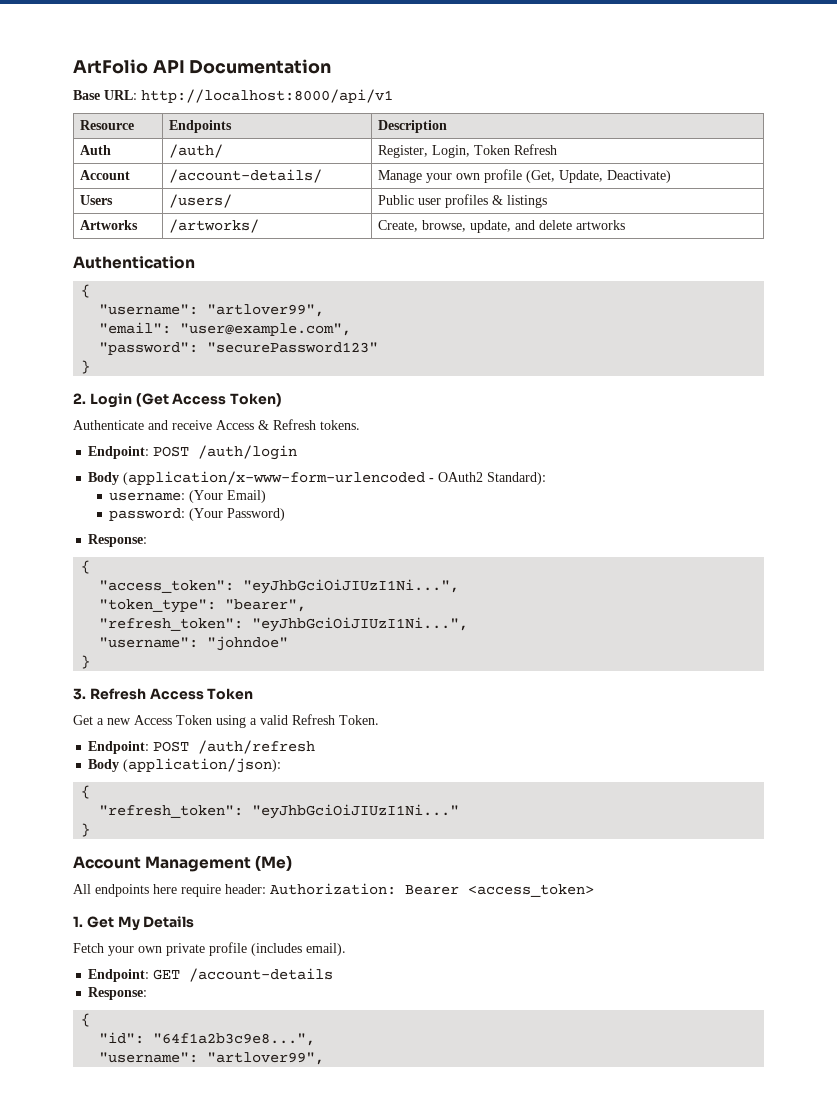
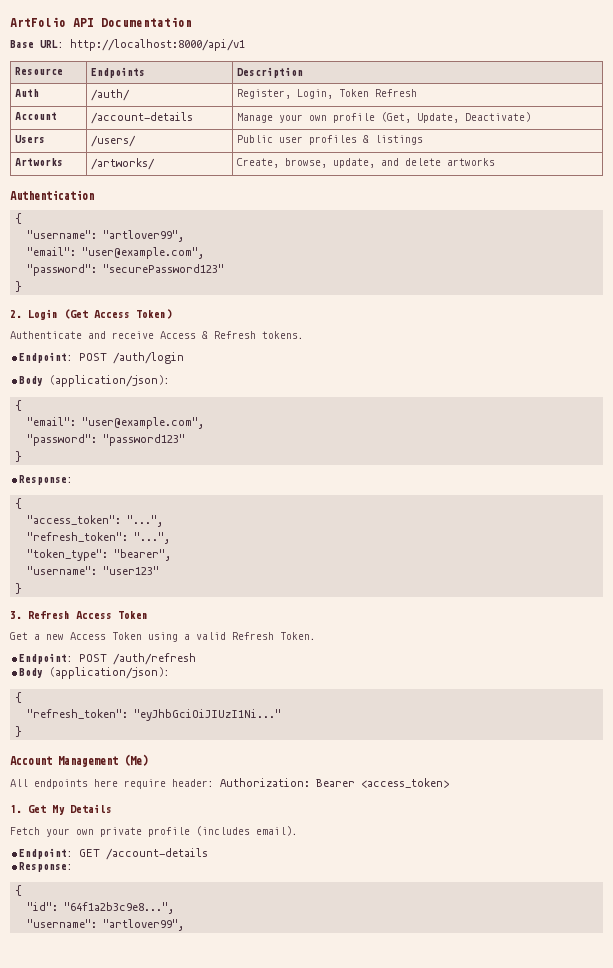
- Account | /account-details/ | Manage your own profile (Get, Update, Deactivate)
+ Account | /account-details | Manage your own profile (Get, Update, Deactivate)
  Endpoint: POST /auth/login
- Body (application/x-www-form-urlencoded - OAuth2 Standard):
- username: (Your Email)
- password: (Your Password)
+ Body (application/json):
+ {
+ "email": "user@example.com",
+ "password": "password123"
+ }
- "access_token": "eyJhbGciOiJIUzI1Ni...",
+ "access_token": "...",
+ "refresh_token": "...",
- "refresh_token": "eyJhbGciOiJIUzI1Ni...",
- "username": "johndoe"
+ "username": "user123"

